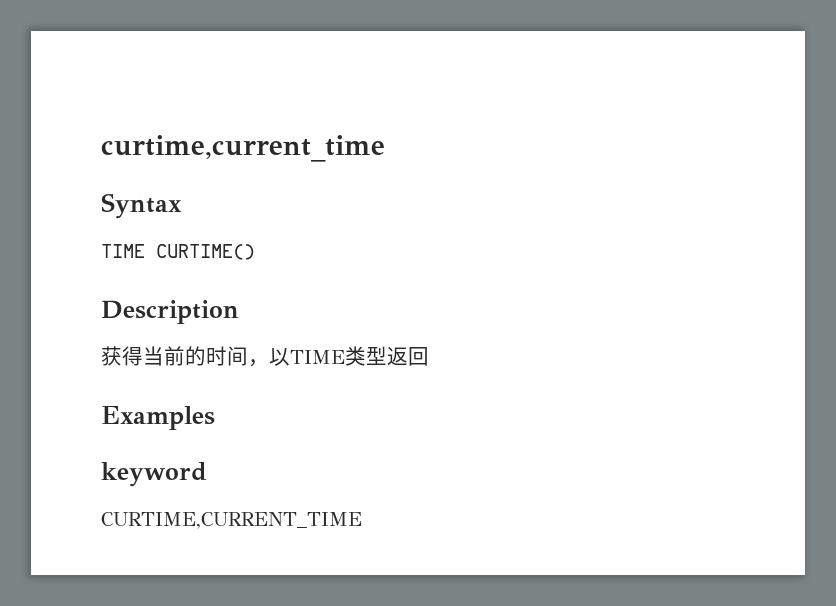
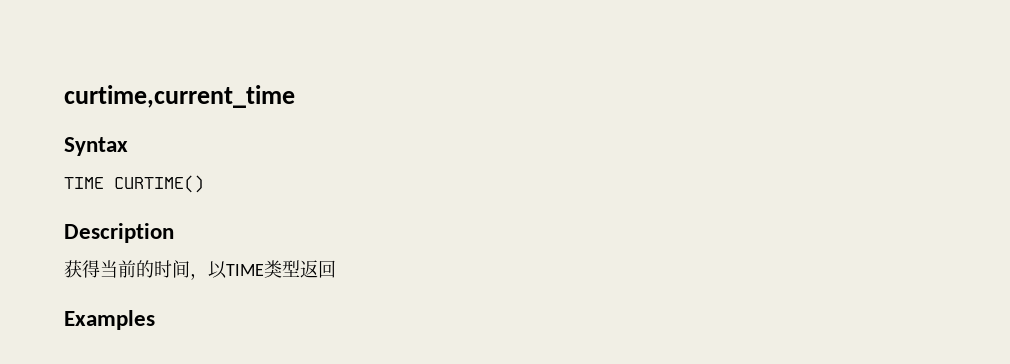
- keyword
- CURTIME,CURRENT_TIME

